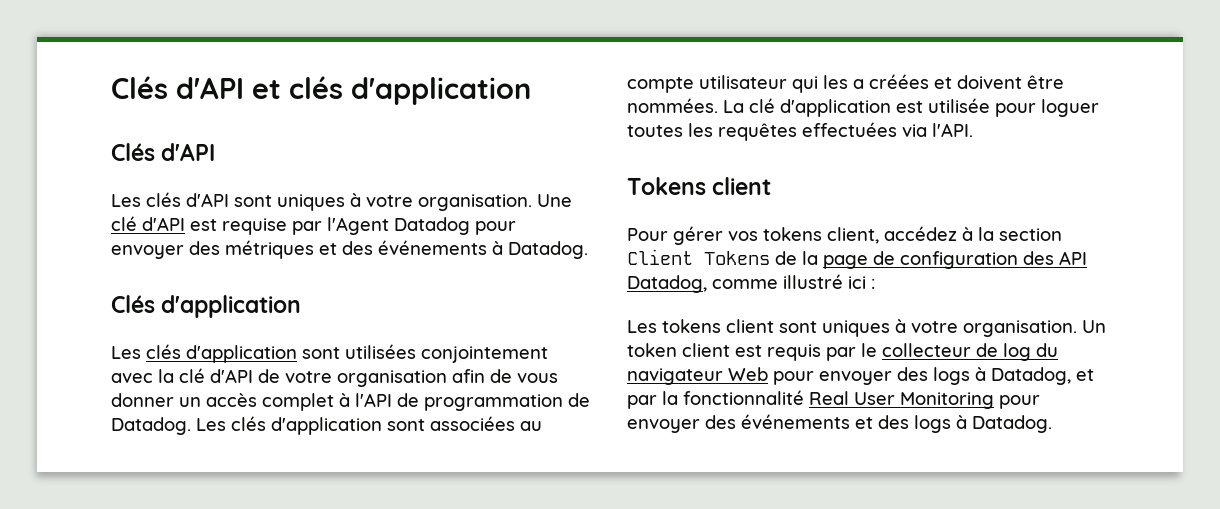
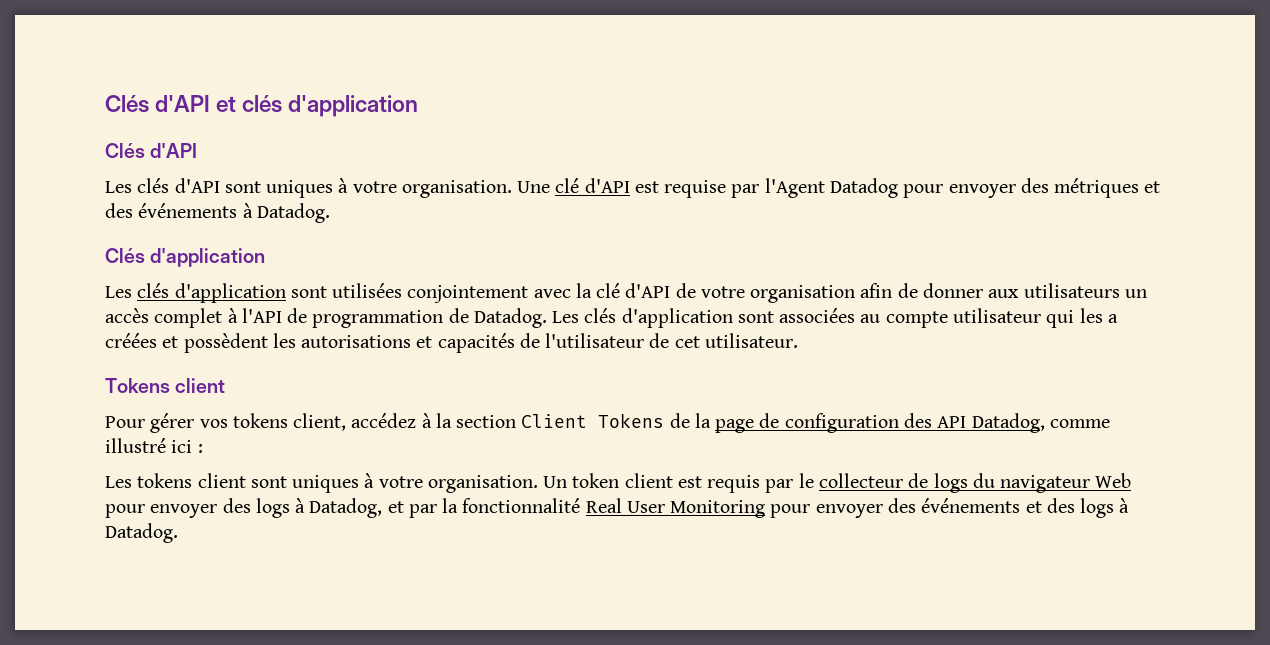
- Les clés d'application sont utilisées conjointement avec la clé d'API de votre organisation afin de vous donner un accès complet à l'API de programmation de Datadog.
+ Les clés d'application sont utilisées conjointement avec la clé d'API de votre organisation afin de donner aux utilisateurs un accès complet à l'API de programmation de Datadog.
- Les clés d'application sont associées au compte utilisateur qui les a créées et doivent être nommées. La clé d'application est utilisée pour loguer toutes les requêtes effectuées via l'API.
+ Les clés d'application sont associées au compte utilisateur qui les a créées et possèdent les autorisations et capacités de l'utilisateur de cet utilisateur.
- Un token client est requis par le collecteur de log du navigateur Web pour envoyer des logs à Datadog, et par la fonctionnalité Real User Monitoring pour envoyer des événements et des logs à Datadog.
+ Un token client est requis par le collecteur de logs du navigateur Web pour envoyer des logs à Datadog, et par la fonctionnalité Real User Monitoring pour envoyer des événements et des logs à Datadog.

